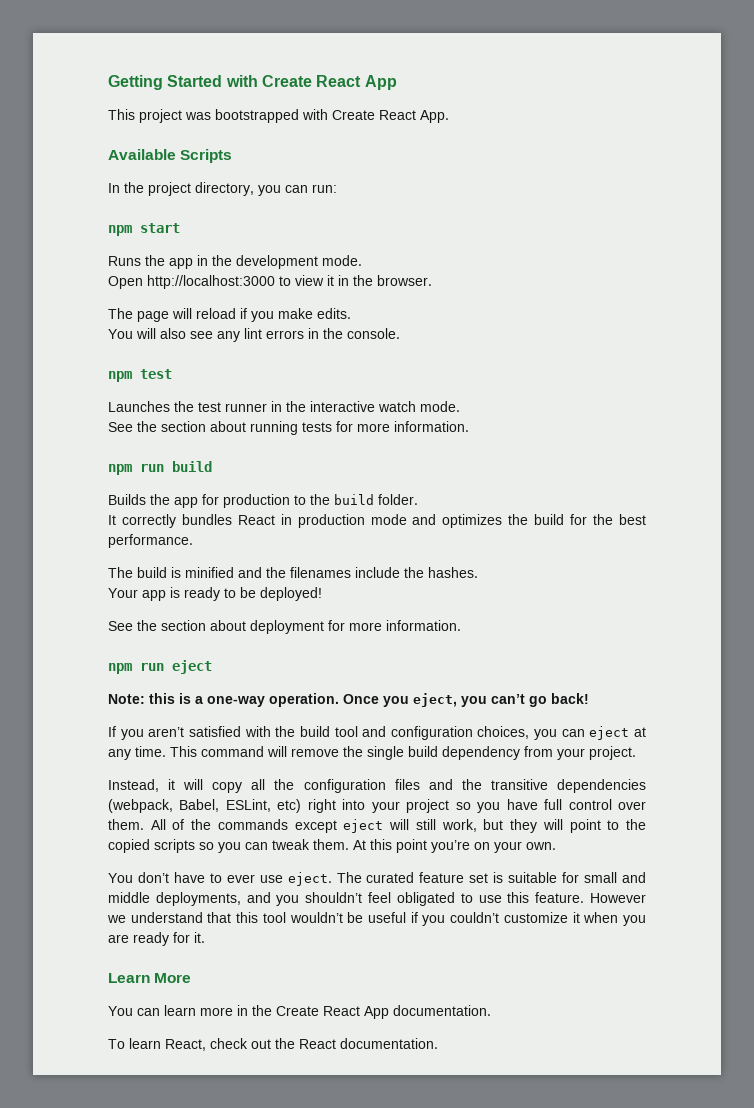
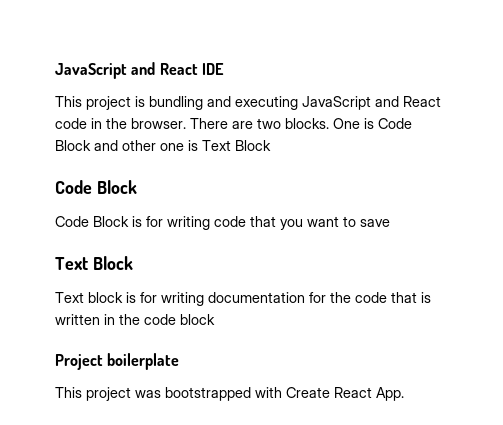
- Getting Started with Create React App
+ JavaScript and React IDE
+ This project is bundling and executing JavaScript and React code in the browser. There are two blocks. One is Code Block and other one is Text Block
+ Code Block
+ Code Block is for writing code that you want to save
+ Text Block
+ Text block is for writing documentation for the code that is written in the code block
+ Project boilerplate
- Available Scripts
- In the project directory, you can run:
- npm start
- Runs the app in the development mode.
- Open http://localhost:3000 to view it in the browser.
- The page will reload if you make edits.
- You will also see any lint errors in the console.
- npm test
- Launches the test runner in the interactive watch mode.
- See the section about running tests for more information.
- npm run build
- Builds the app for production to the build folder.
- It correctly bundles React in production mode and optimizes the build for the best performance.
- The build is minified and the filenames include the hashes.
- Your app is ready to be deployed!
- See the section about deployment for more information.
- npm run eject
- Note: this is a one-way operation. Once you eject, you can’t go back!
- If you aren’t satisfied with the build tool and configuration choices, you can eject at any time. This command will remove the single build dependency from your project.
- Instead, it will copy all the configuration files and the transitive dependencies (webpack, Babel, ESLint, etc) right into your project so you have full control over them. All of the commands except eject will still work, but they will point to the copied scripts so you can tweak them. At this point you’re on your own.
- You don’t have to ever use eject. The curated feature set is suitable for small and middle deployments, and you shouldn’t feel obligated to use this feature. However we understand that this tool wouldn’t be useful if you couldn’t customize it when you are ready for it.
- Learn More
- You can learn more in the Create React App documentation.
- To learn React, check out the React documentation.

